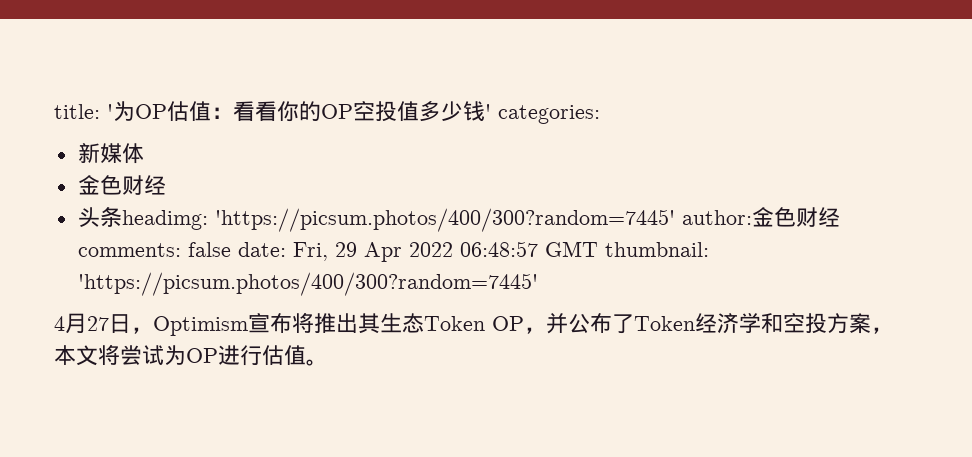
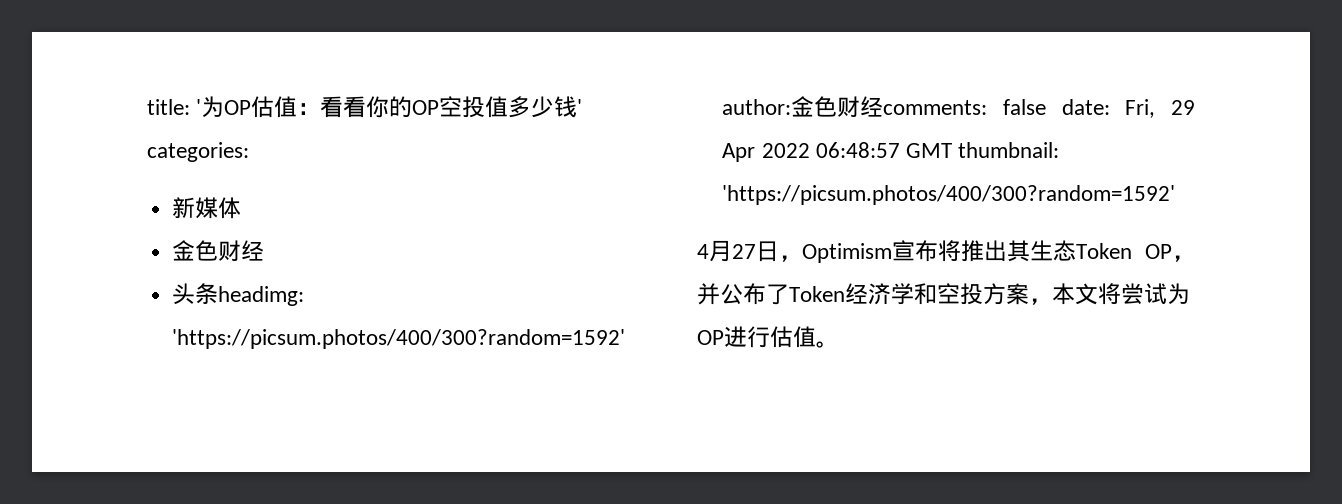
- 头条headimg: 'https://picsum.photos/400/300?random=7445' author:金色财经comments: false date: Fri, 29 Apr 2022 06:48:57 GMT thumbnail: 'https://picsum.photos/400/300?random=7445'
+ 头条headimg: 'https://picsum.photos/400/300?random=1592' author:金色财经comments: false date: Fri, 29 Apr 2022 06:48:57 GMT thumbnail: 'https://picsum.photos/400/300?random=1592'

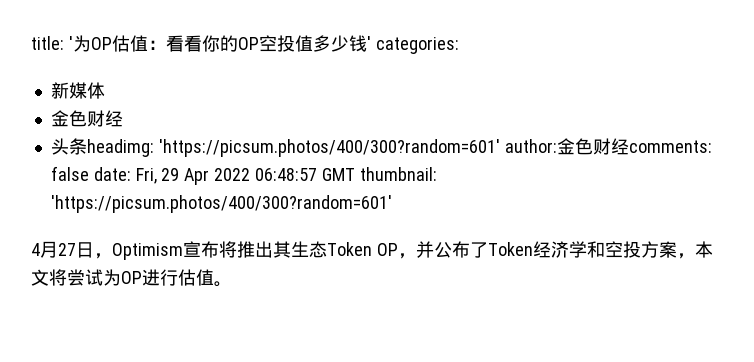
- 头条headimg: 'https://picsum.photos/400/300?random=1592' author:金色财经comments: false date: Fri, 29 Apr 2022 06:48:57 GMT thumbnail: 'https://picsum.photos/400/300?random=1592'
+ 头条headimg: 'https://picsum.photos/400/300?random=601' author:金色财经comments: false date: Fri, 29 Apr 2022 06:48:57 GMT thumbnail: 'https://picsum.photos/400/300?random=601'

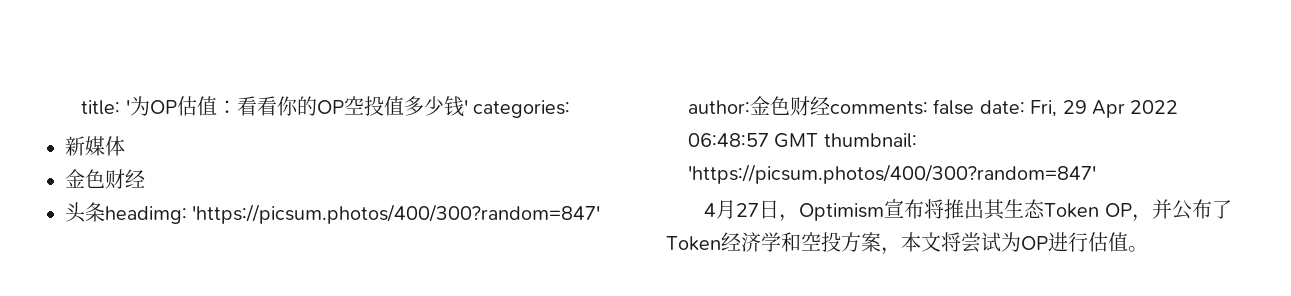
- 头条headimg: 'https://picsum.photos/400/300?random=601' author:金色财经comments: false date: Fri, 29 Apr 2022 06:48:57 GMT thumbnail: 'https://picsum.photos/400/300?random=601'
+ 头条headimg: 'https://picsum.photos/400/300?random=847' author:金色财经comments: false date: Fri, 29 Apr 2022 06:48:57 GMT thumbnail: 'https://picsum.photos/400/300?random=847'

